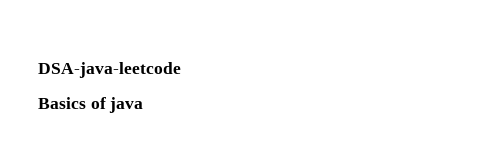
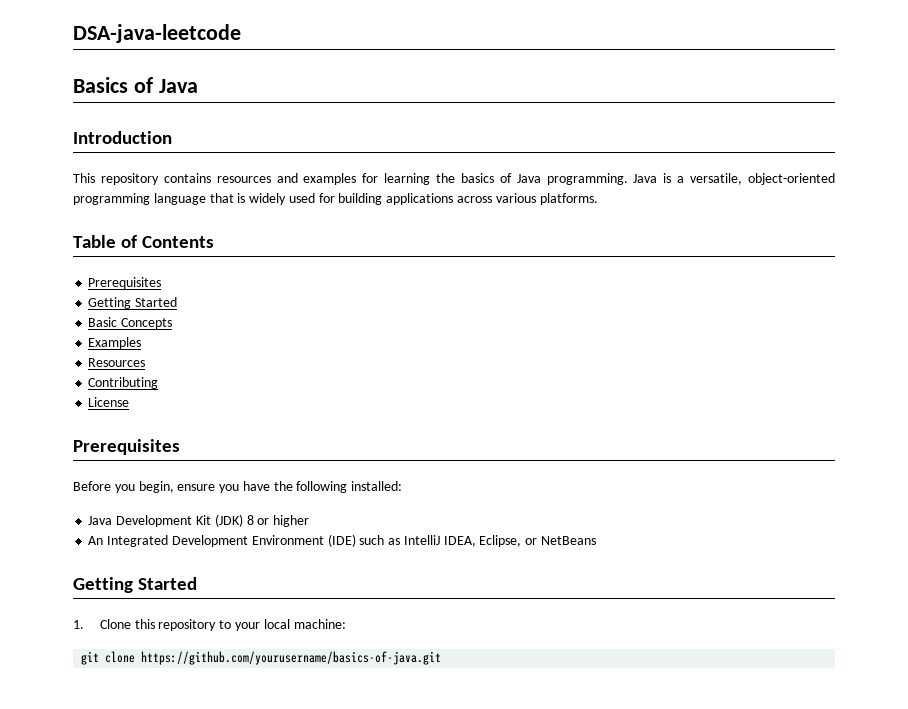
- Basics of java
+ Basics of Java
+ Introduction
+ This repository contains resources and examples for learning the basics of Java programming. Java is a versatile, object-oriented programming language that is widely used for building applications across various platforms.
+ Table of Contents
+ Prerequisites
+ Getting Started
+ Basic Concepts
+ Examples
+ Resources
+ Contributing
+ License
+ Prerequisites
+ Before you begin, ensure you have the following installed:
+ Java Development Kit (JDK) 8 or higher
+ An Integrated Development Environment (IDE) such as IntelliJ IDEA, Eclipse, or NetBeans
+ Getting Started
+ 1. Clone this repository to your local machine:
+ git clone https://github.com/yourusername/basics-of-java.git

